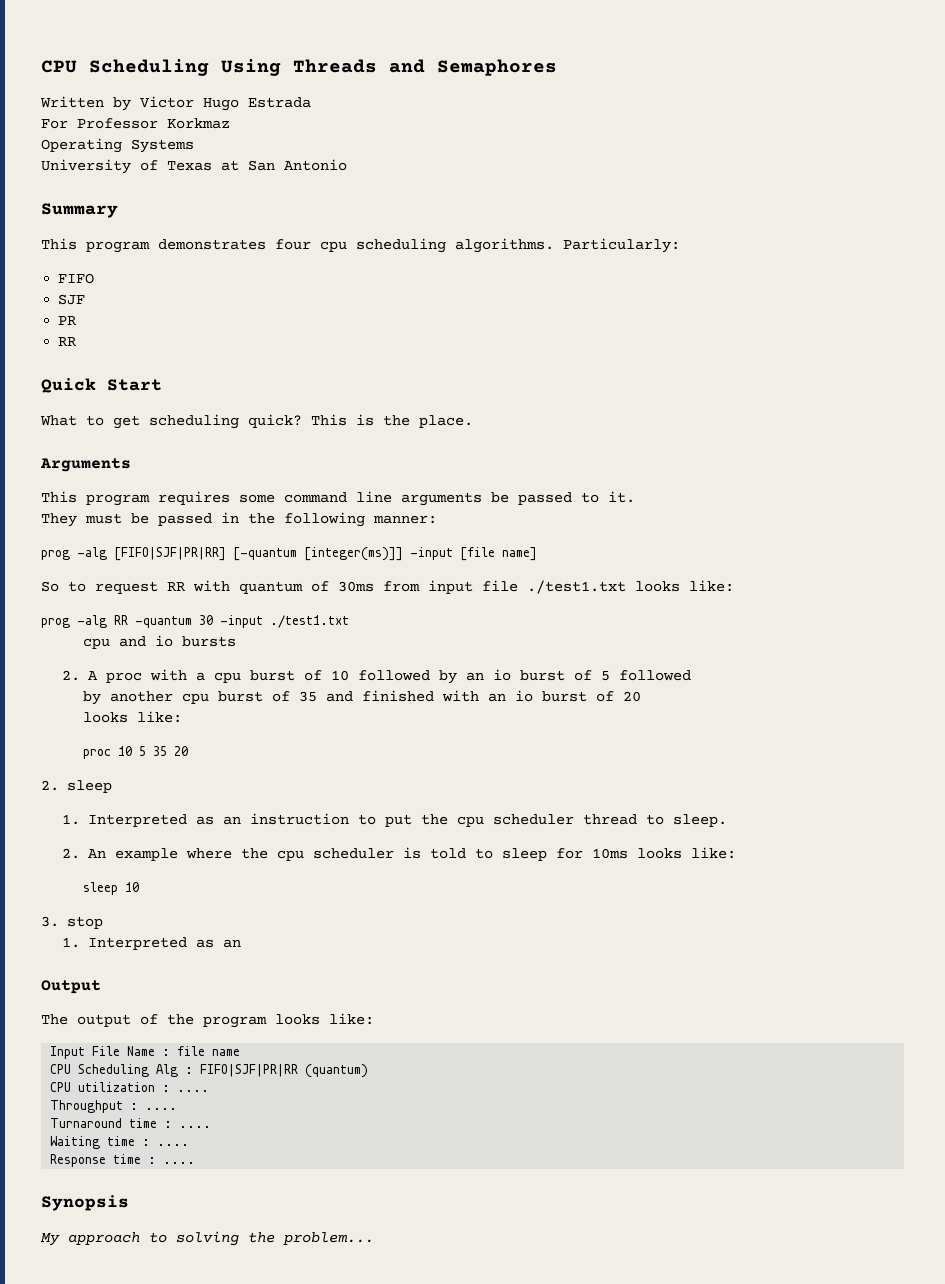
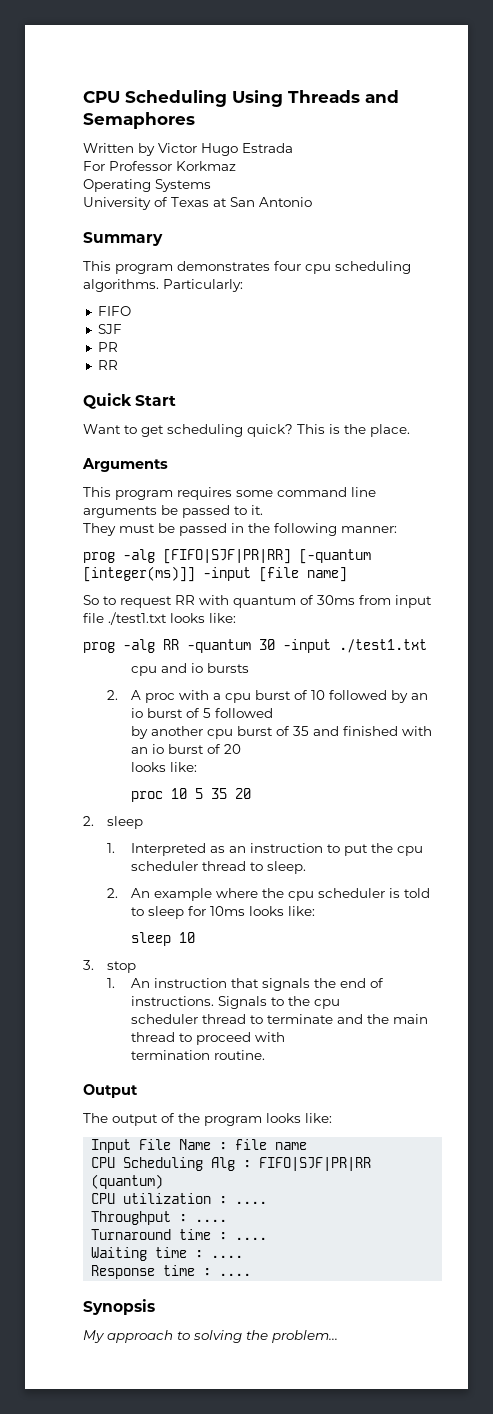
- What to get scheduling quick?
+ Want to get scheduling quick?
  3. stop
- 1. Interpreted as an
+ 1. An instruction that signals the end of instructions. Signals to the cpu
+ scheduler thread to terminate and the main thread to proceed with
+ termination routine.

